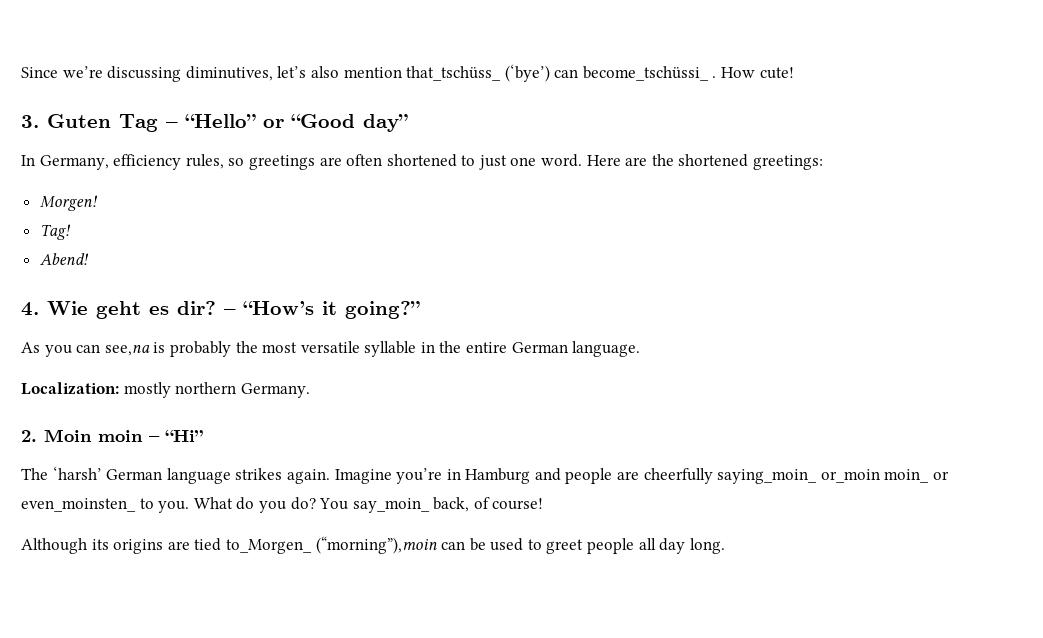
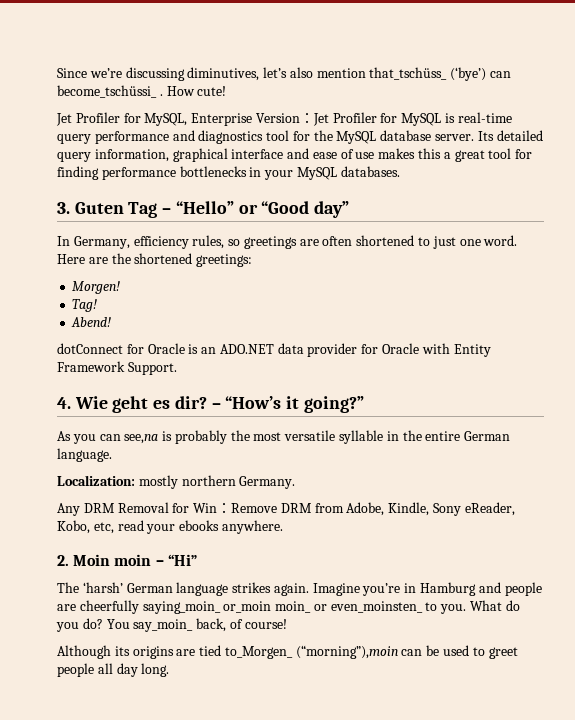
+ Jet Profiler for MySQL, Enterprise Version：Jet Profiler for MySQL is real-time query performance and diagnostics tool for the MySQL database server. Its detailed query information, graphical interface and ease of use makes this a great tool for finding performance bottlenecks in your MySQL databases.
+ dotConnect for Oracle is an ADO.NET data provider for Oracle with Entity Framework Support.
+ Any DRM Removal for Win：Remove DRM from Adobe, Kindle, Sony eReader, Kobo, etc, read your ebooks anywhere.

